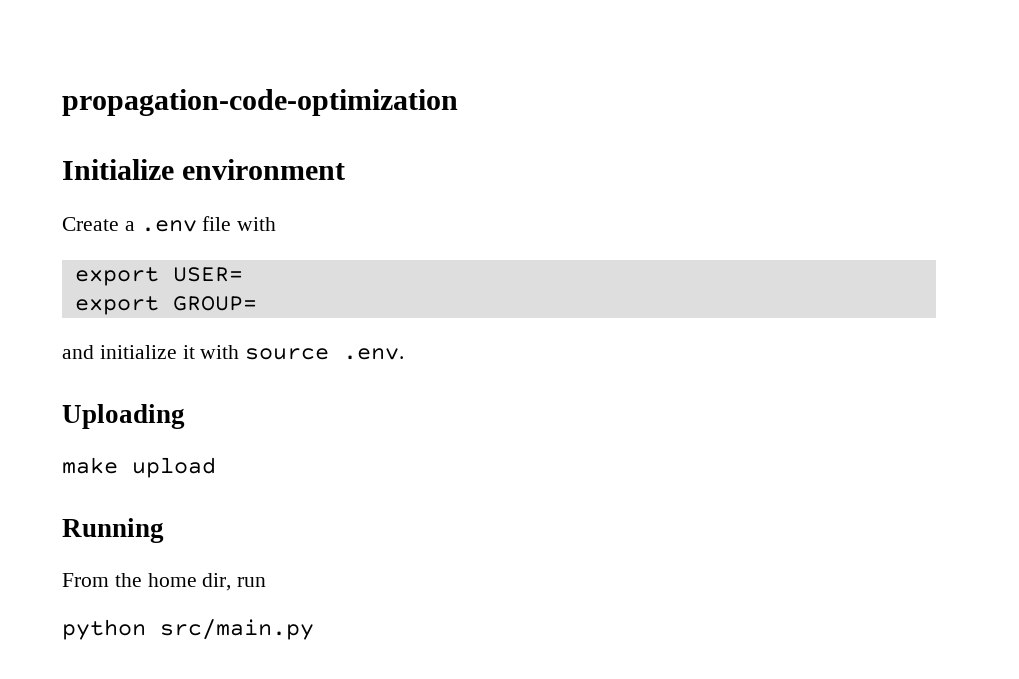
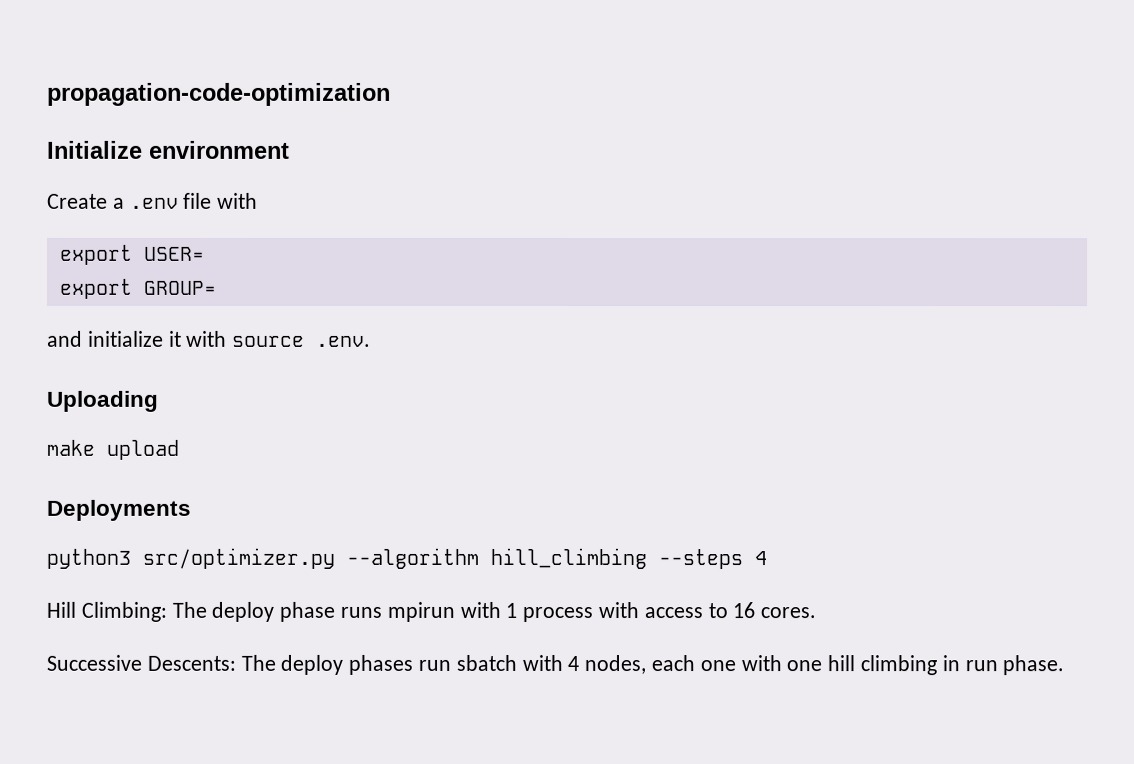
- Running
- From the home dir, run
- python src/main.py
+ Deployments
+ python3 src/optimizer.py --algorithm hill_climbing --steps 4
+ Hill Climbing: The deploy phase runs mpirun with 1 process with access to 16 cores.
+ Successive Descents: The deploy phases run sbatch with 4 nodes, each one with one hill climbing in run phase.

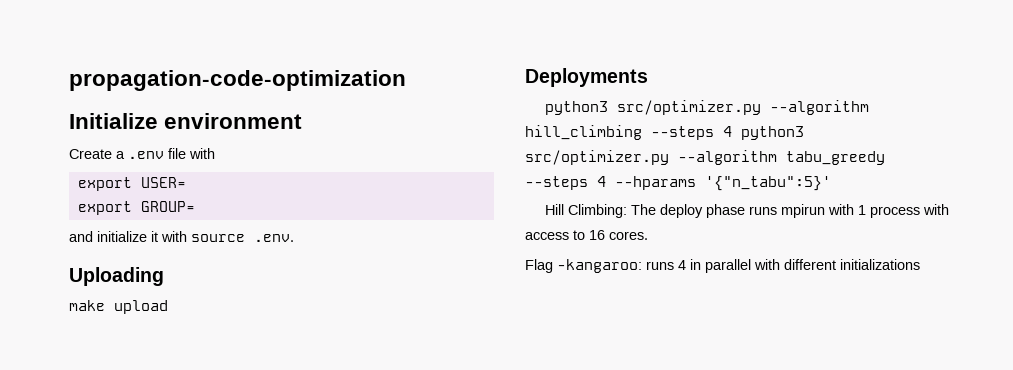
- python3 src/optimizer.py --algorithm hill_climbing --steps 4
+ python3 src/optimizer.py --algorithm hill_climbing --steps 4 python3 src/optimizer.py --algorithm tabu_greedy --steps 4 --hparams '{"n_tabu":5}'
- Successive Descents: The deploy phases run sbatch with 4 nodes, each one with one hill climbing in run phase.
+ Flag -kangaroo: runs 4 in parallel with different initializations

